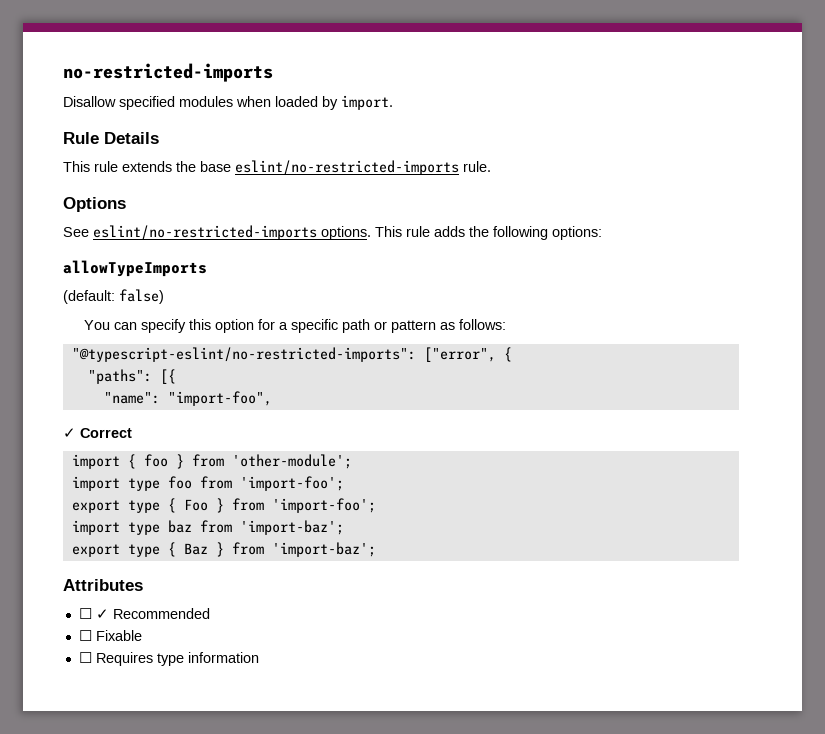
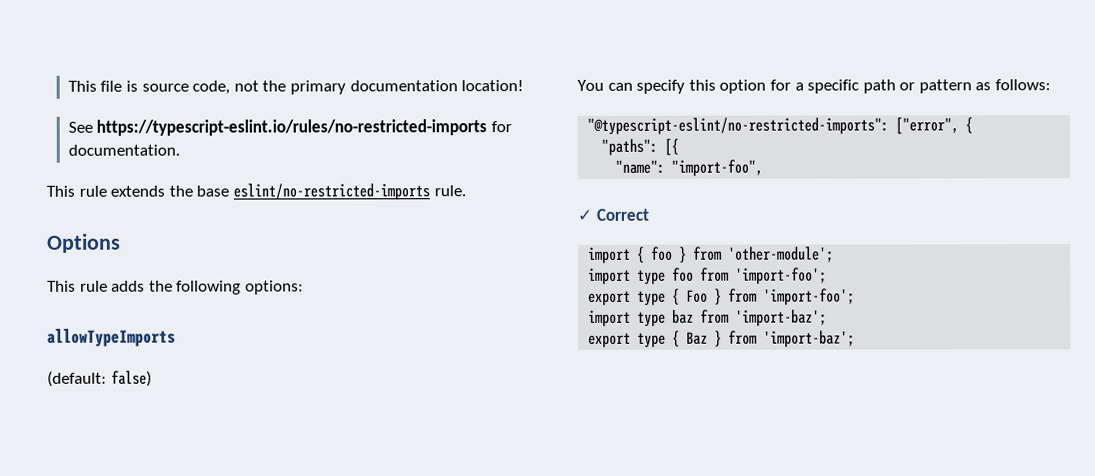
- no-restricted-imports
- Disallow specified modules when loaded by import.
- Rule Details
+ This file is source code, not the primary documentation location!
+ See https://typescript-eslint.io/rules/no-restricted-imports for documentation.
- See eslint/no-restricted-imports options.
- Attributes
- ☐ ✓ Recommended
- ☐ Fixable
- ☐ Requires type information

